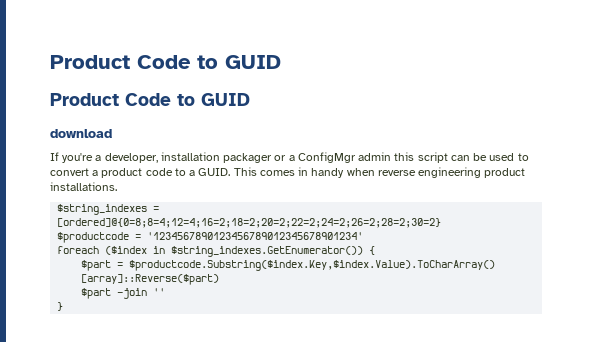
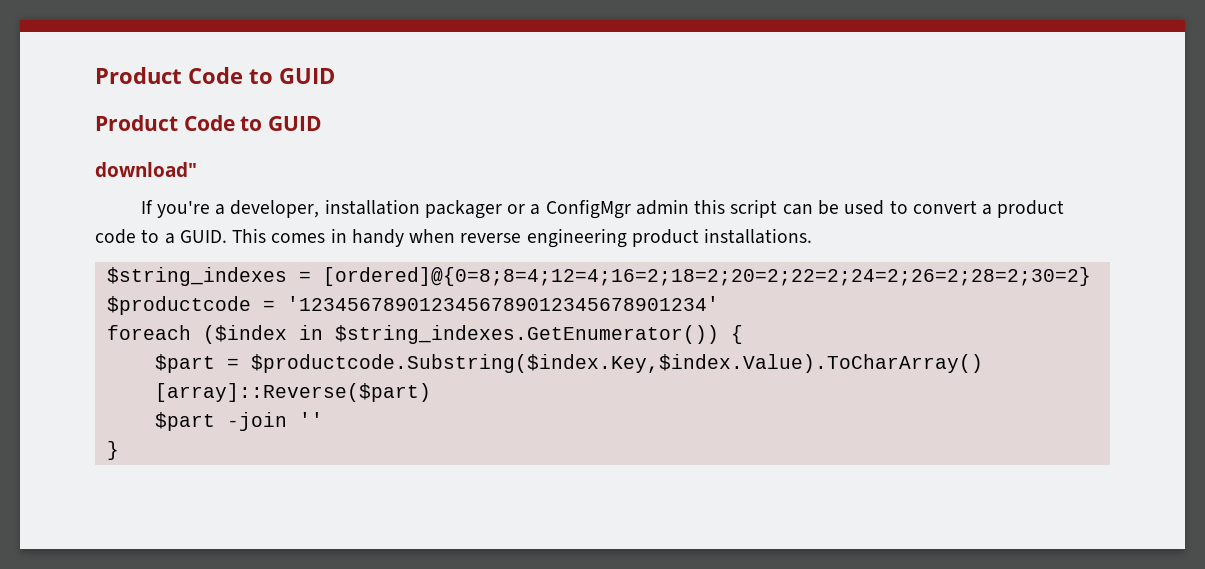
- download
+ download"

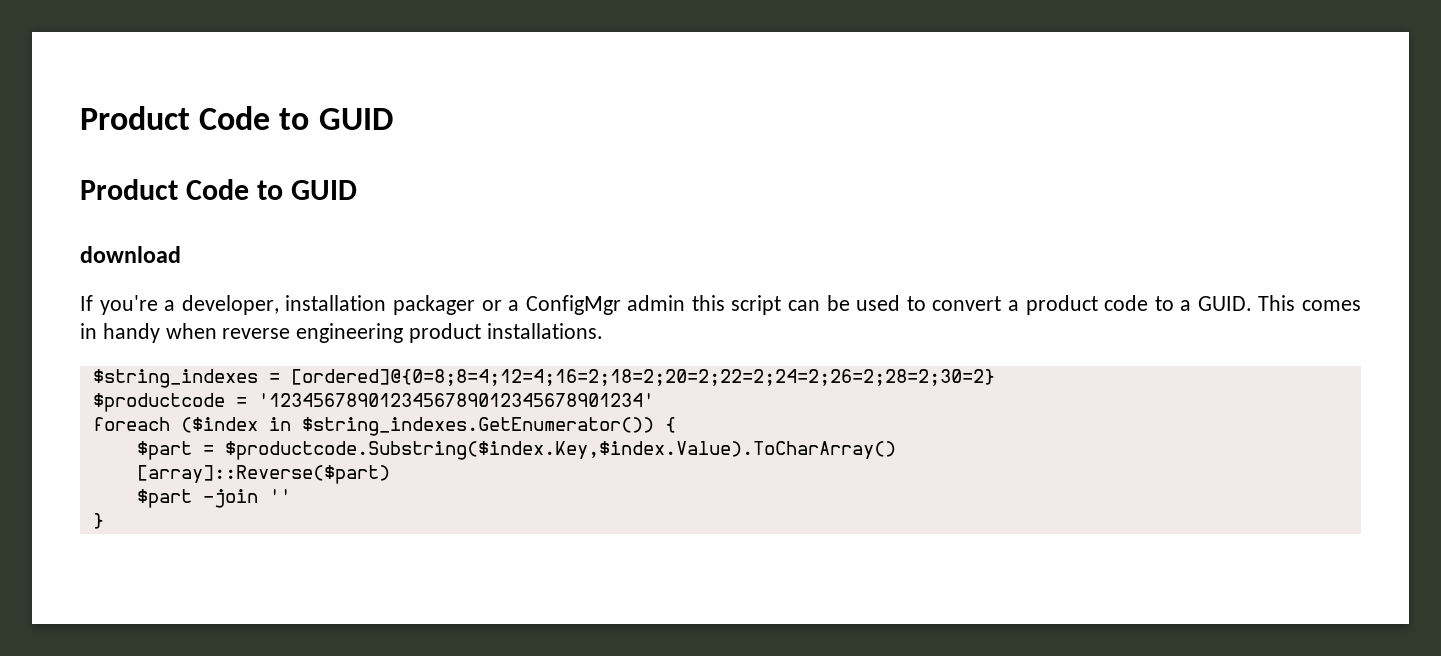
- download"
+ download

